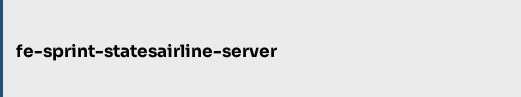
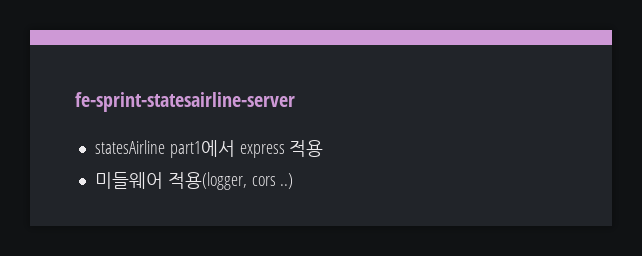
+ statesAirline part1에서 express 적용
+ 미들웨어 적용(logger, cors ..)

